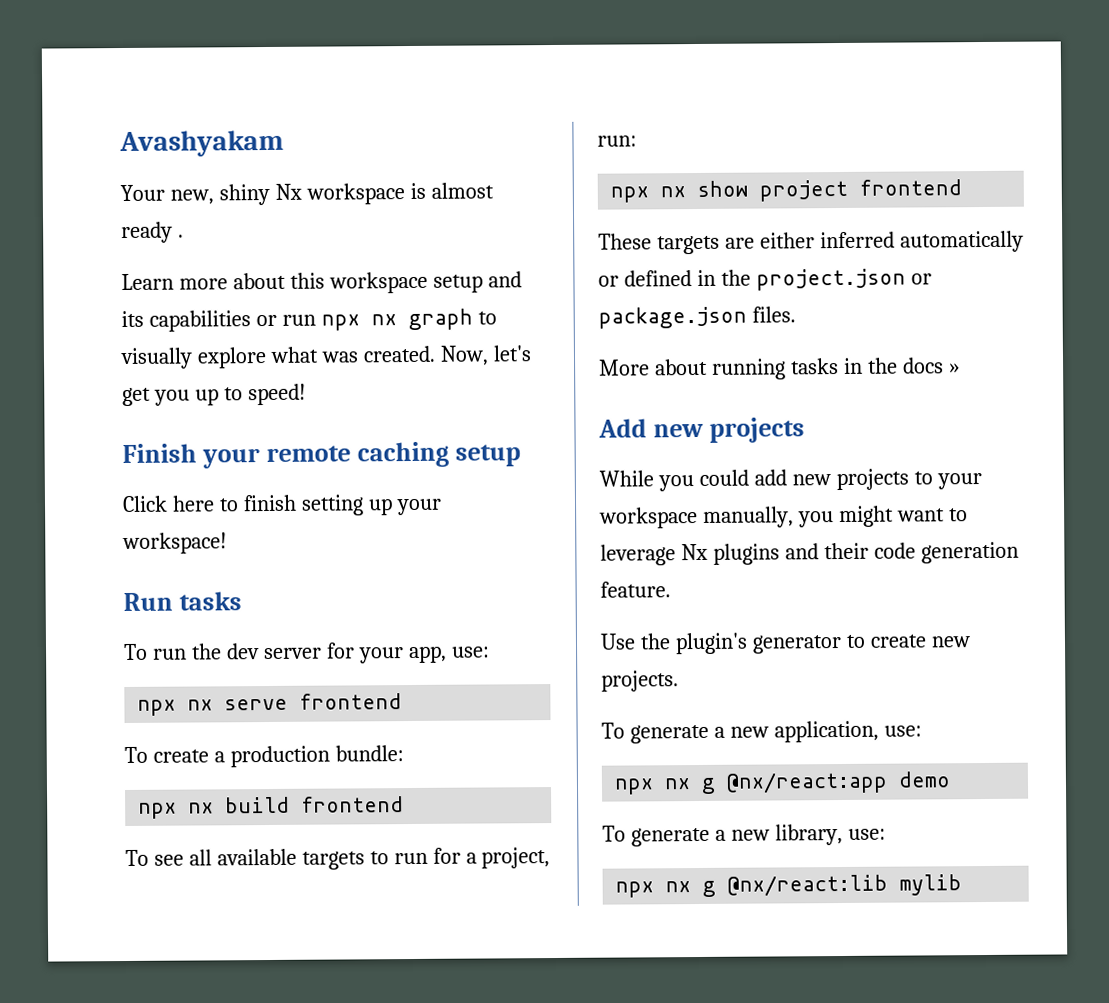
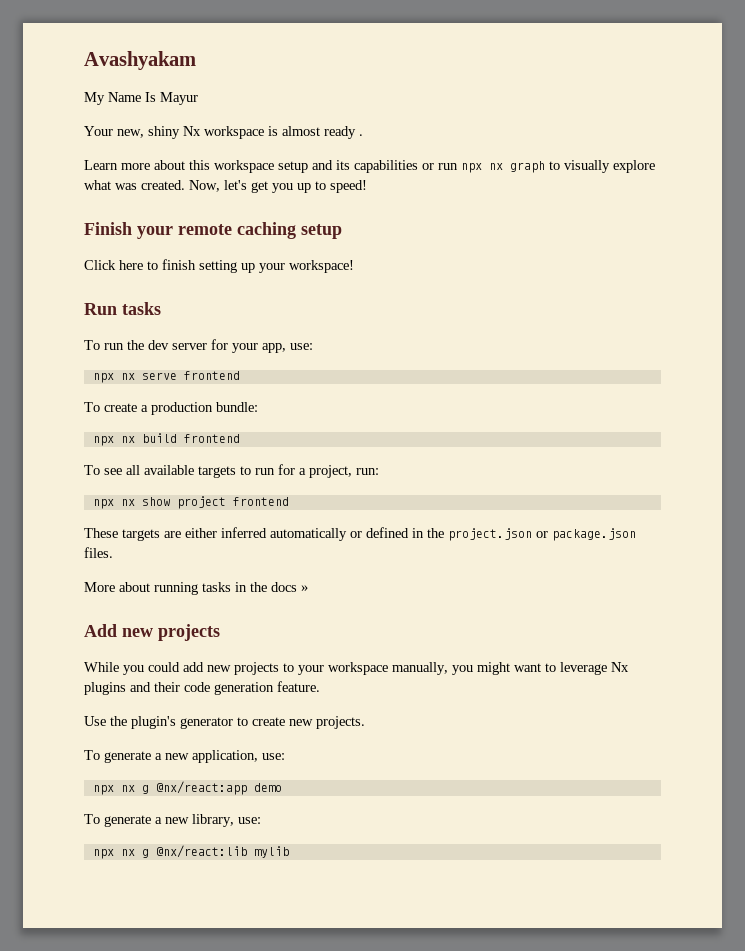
+ My Name Is Mayur

